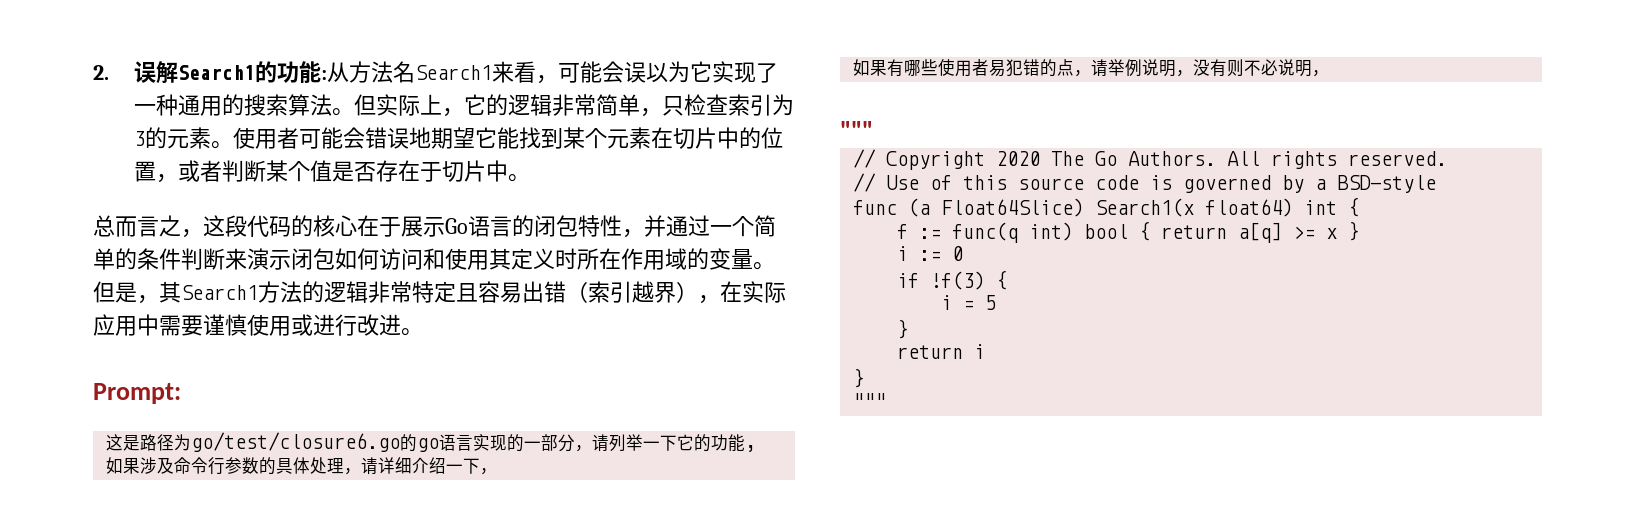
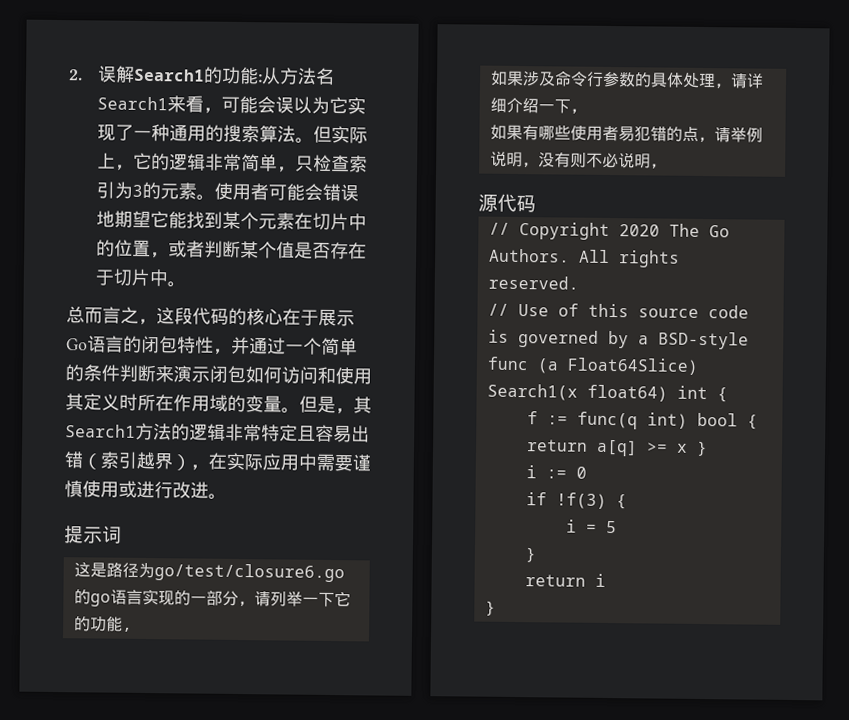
- Prompt:
+ 提示词
  如果有哪些使用者易犯错的点，请举例说明，没有则不必说明，
- """
+ 源代码
  return i
  }
- """

